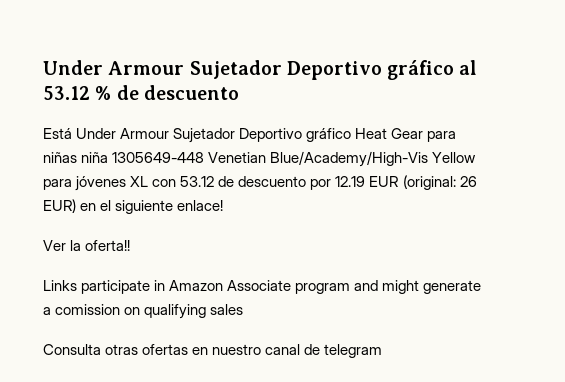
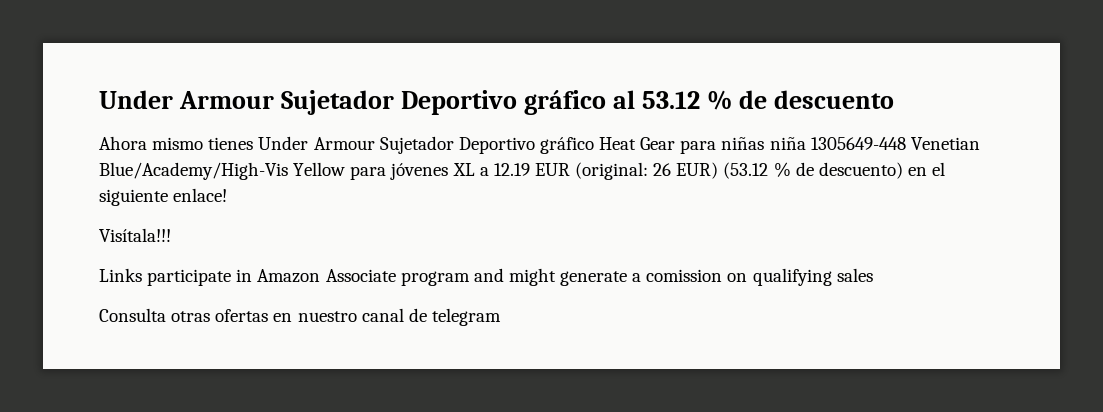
- Está Under Armour Sujetador Deportivo gráfico Heat Gear para niñas niña 1305649-448 Venetian Blue/Academy/High-Vis Yellow para jóvenes XL con 53.12 de descuento por 12.19 EUR (original: 26 EUR) en el siguiente enlace!
+ Ahora mismo tienes Under Armour Sujetador Deportivo gráfico Heat Gear para niñas niña 1305649-448 Venetian Blue/Academy/High-Vis Yellow para jóvenes XL a 12.19 EUR (original: 26 EUR) (53.12 % de descuento) en el siguiente enlace!
- Ver la oferta!!
+ Visítala!!!

